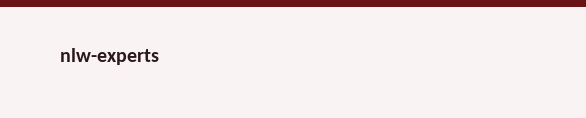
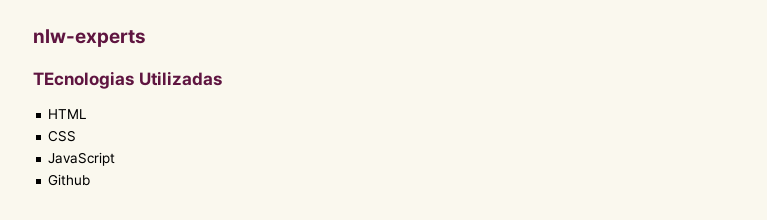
+ TEcnologias Utilizadas
+ HTML
+ CSS
+ JavaScript
+ Github

